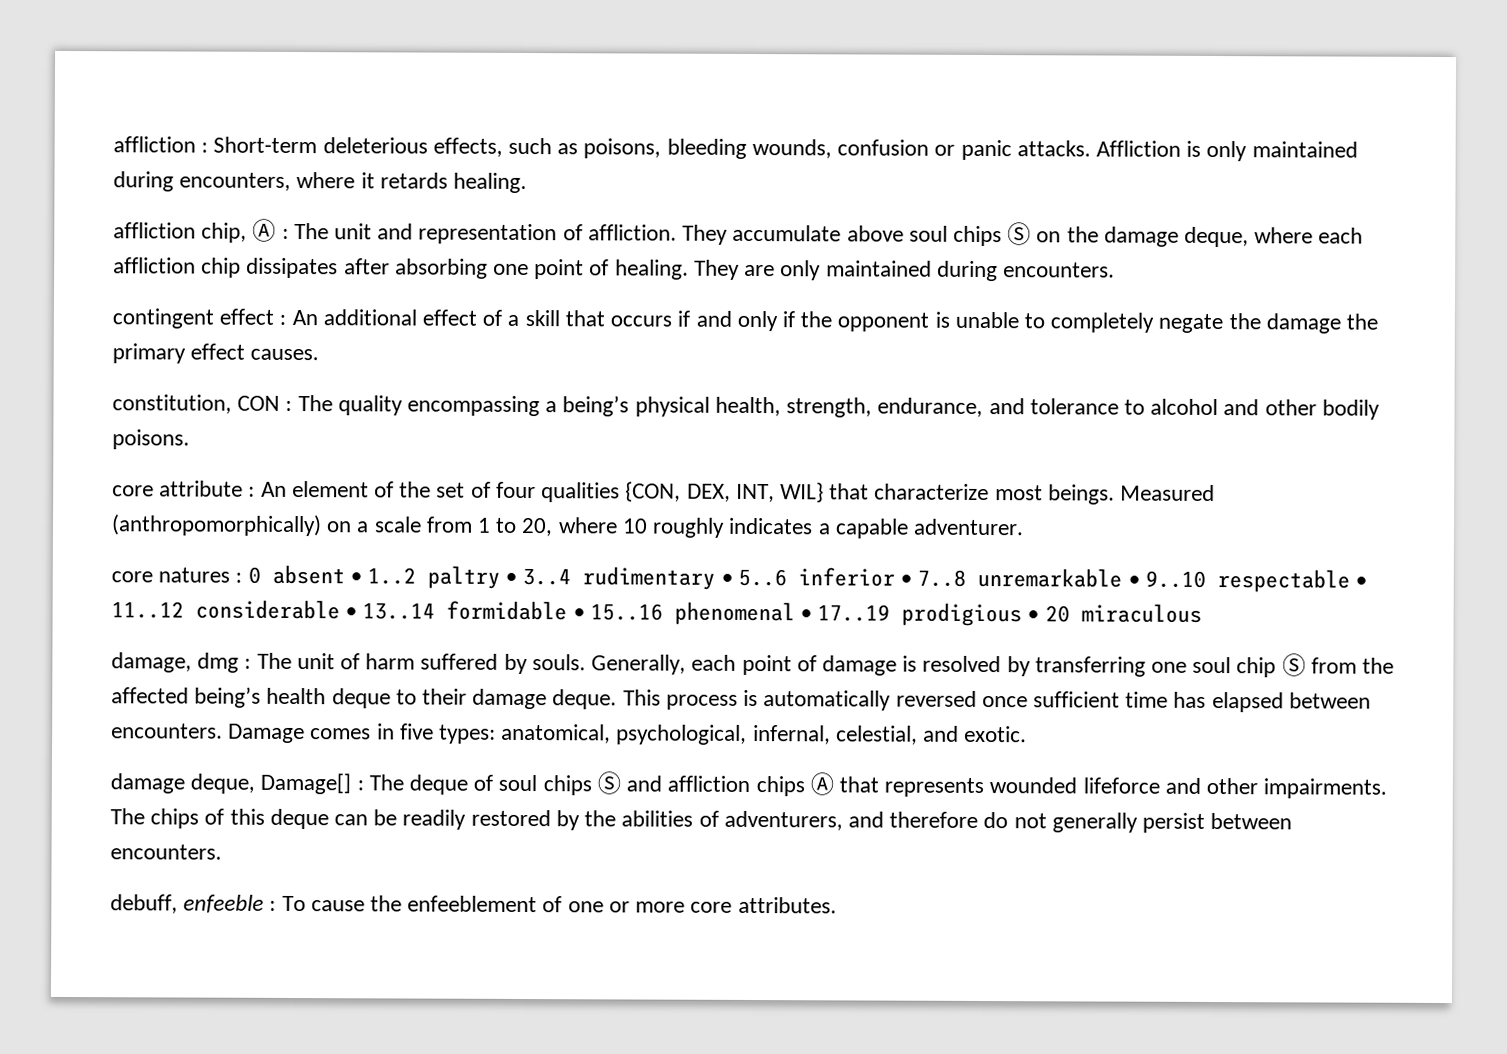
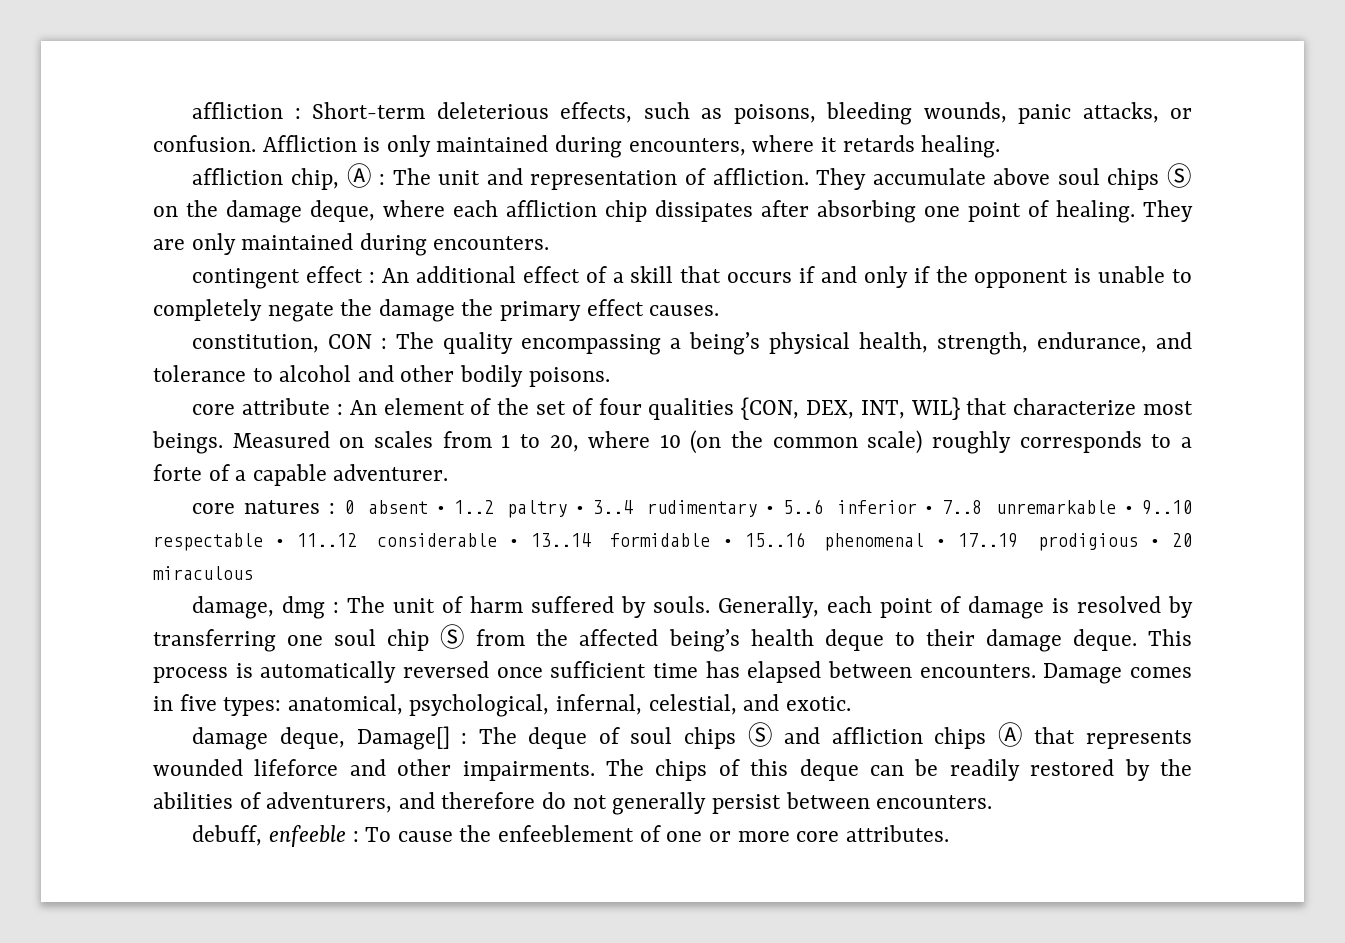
- affliction : Short-term deleterious effects, such as poisons, bleeding wounds, confusion or panic attacks.
+ affliction : Short-term deleterious effects, such as poisons, bleeding wounds, panic attacks, or confusion.
- Measured (anthropomorphically) on a scale from 1 to 20, where 10 roughly indicates a capable adventurer.
+ Measured on scales from 1 to 20, where 10 (on the common scale) roughly corresponds to a forte of a capable adventurer.

